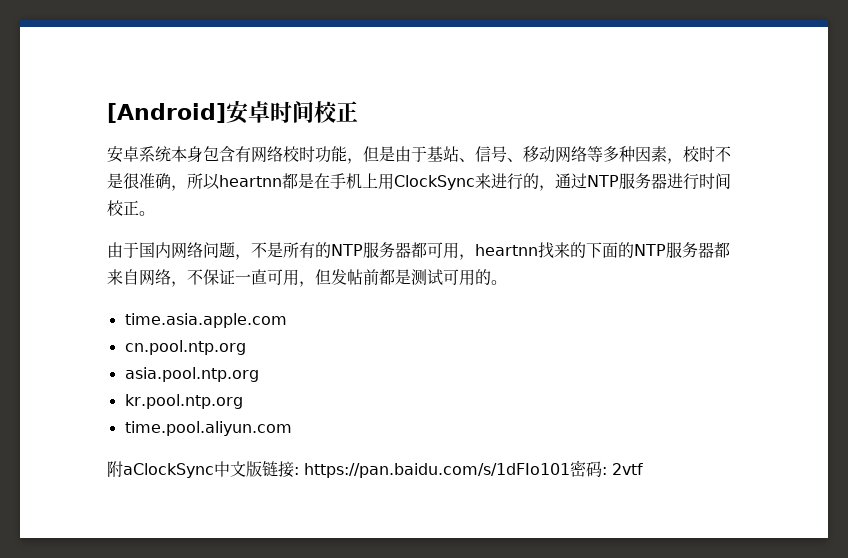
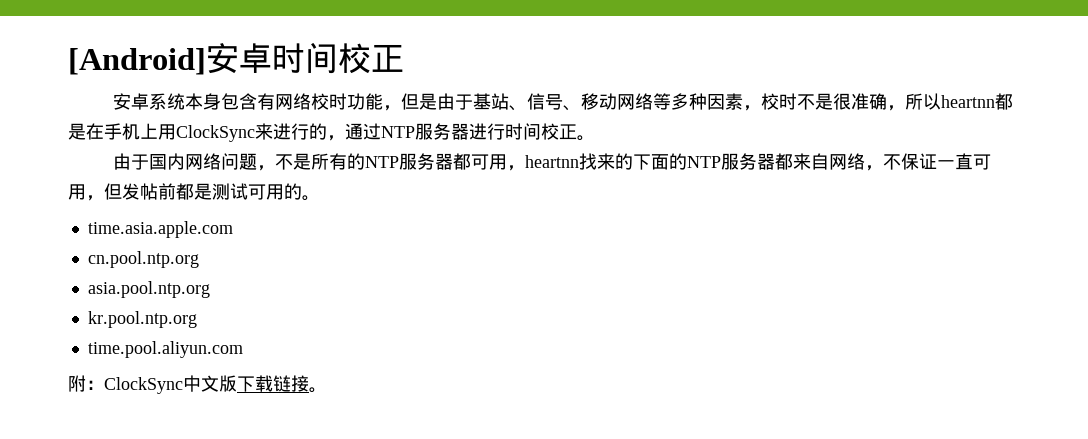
- 附aClockSync中文版链接: https://pan.baidu.com/s/1dFIo101密码: 2vtf
+ 附：ClockSync中文版下载链接。

